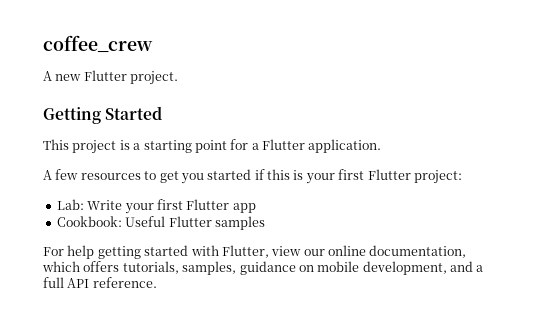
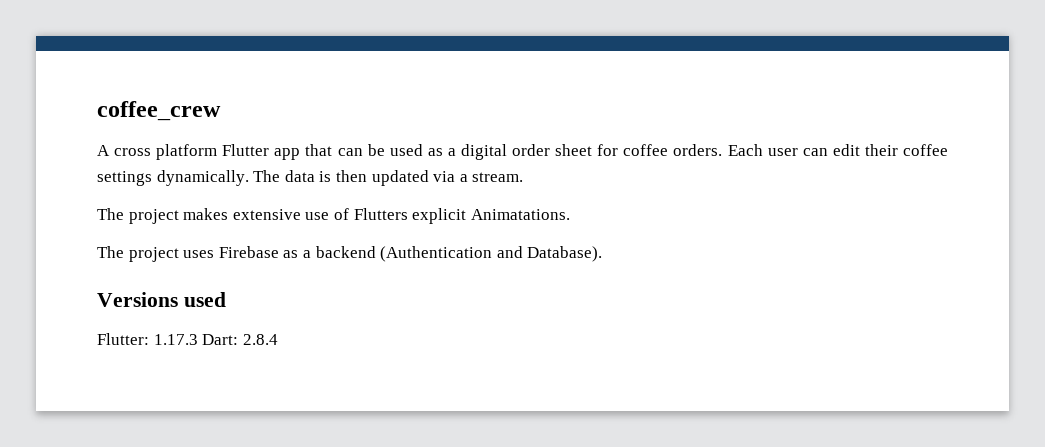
- A new Flutter project.
- Getting Started
- This project is a starting point for a Flutter application.
- A few resources to get you started if this is your first Flutter project:
- Lab: Write your first Flutter app
- Cookbook: Useful Flutter samples
- For help getting started with Flutter, view our online documentation, which offers tutorials, samples, guidance on mobile development, and a full API reference.
+ A cross platform Flutter app that can be used as a digital order sheet for coffee orders. Each user can edit their coffee settings dynamically. The data is then updated via a stream.
+ The project makes extensive use of Flutters explicit Animatations.
+ The project uses Firebase as a backend (Authentication and Database).
+ Versions used
+ Flutter: 1.17.3 Dart: 2.8.4

